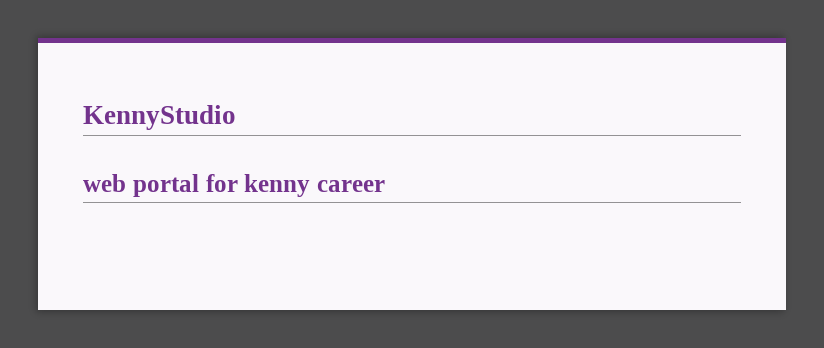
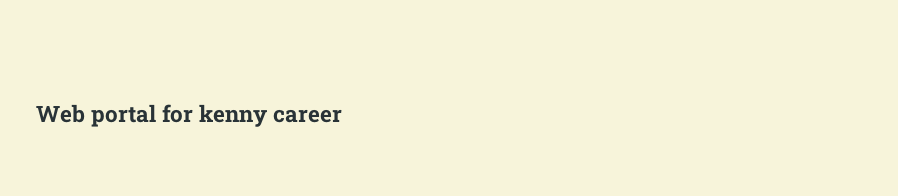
- KennyStudio
- web portal for kenny career
+ Web portal for kenny career

